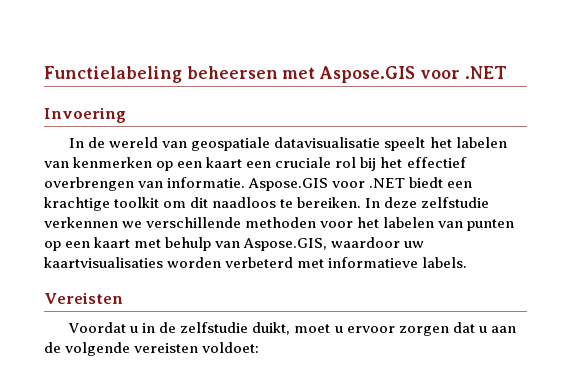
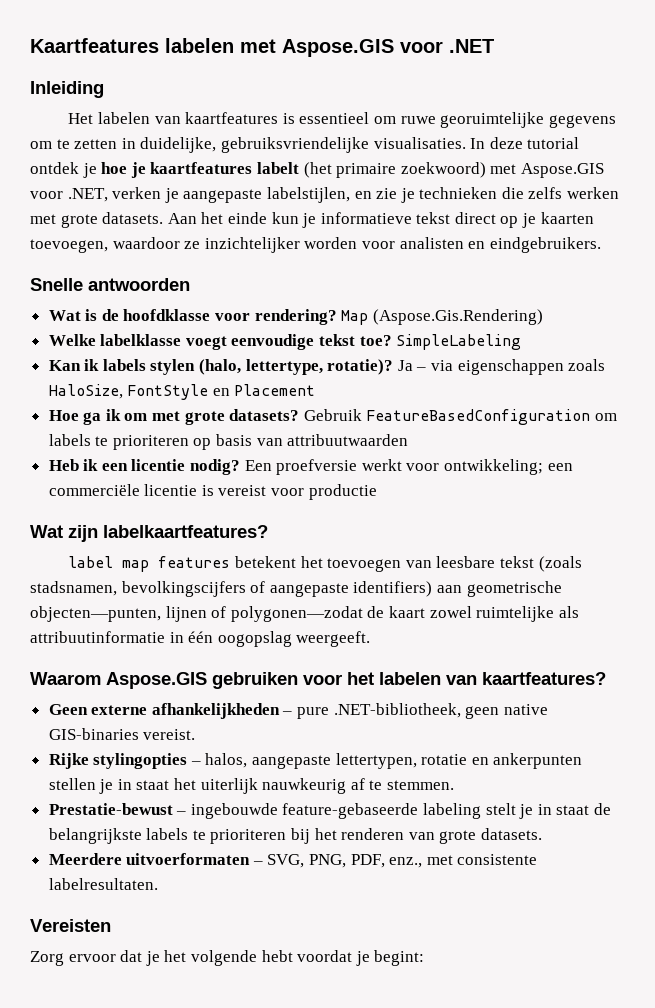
- Functielabeling beheersen met Aspose.GIS voor .NET
+ Kaartfeatures labelen met Aspose.GIS voor .NET
- Invoering
- In de wereld van geospatiale datavisualisatie speelt het labelen van kenmerken op een kaart een cruciale rol bij het effectief overbrengen van informatie. Aspose.GIS voor .NET biedt een krachtige toolkit om dit naadloos te bereiken. In deze zelfstudie verkennen we verschillende methoden voor het labelen van punten op een kaart met behulp van Aspose.GIS, waardoor uw kaartvisualisaties worden verbeterd met informatieve labels.
+ Inleiding
+ Het labelen van kaartfeatures is essentieel om ruwe georuimtelijke gegevens om te zetten in duidelijke, gebruiksvriendelijke visualisaties. In deze tutorial ontdek je hoe je kaartfeatures labelt (het primaire zoekwoord) met Aspose.GIS voor .NET, verken je aangepaste labelstijlen, en zie je technieken die zelfs werken met grote datasets. Aan het einde kun je informatieve tekst direct op je kaarten toevoegen, waardoor ze inzichtelijker worden voor analisten en eindgebruikers.
+ Snelle antwoorden
+ Wat is de hoofdklasse voor rendering? Map (Aspose.Gis.Rendering)
+ Welke labelklasse voegt eenvoudige tekst toe? SimpleLabeling
+ Kan ik labels stylen (halo, lettertype, rotatie)? Ja – via eigenschappen zoals HaloSize, FontStyle en Placement
+ Hoe ga ik om met grote datasets? Gebruik FeatureBasedConfiguration om labels te prioriteren op basis van attribuutwaarden
+ Heb ik een licentie nodig? Een proefversie werkt voor ontwikkeling; een commerciële licentie is vereist voor productie
+ Wat zijn labelkaartfeatures?
+ label map features betekent het toevoegen van leesbare tekst (zoals stadsnamen, bevolkingscijfers of aangepaste identifiers) aan geometrische objecten—punten, lijnen of polygonen—zodat de kaart zowel ruimtelijke als attribuutinformatie in één oogopslag weergeeft.
+ Waarom Aspose.GIS gebruiken voor het labelen van kaartfeatures?
+ Geen externe afhankelijkheden – pure .NET-bibliotheek, geen native GIS-binaries vereist.
+ Rijke stylingopties – halos, aangepaste lettertypen, rotatie en ankerpunten stellen je in staat het uiterlijk nauwkeurig af te stemmen.
+ Prestatie‑bewust – ingebouwde feature‑gebaseerde labeling stelt je in staat de belangrijkste labels te prioriteren bij het renderen van grote datasets.
+ Meerdere uitvoerformaten – SVG, PNG, PDF, enz., met consistente labelresultaten.
  Vereisten
- Voordat u in de zelfstudie duikt, moet u ervoor zorgen dat u aan de volgende vereisten voldoet:
+ Zorg ervoor dat je het volgende hebt voordat je begint:

